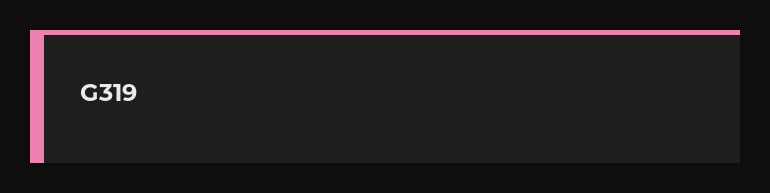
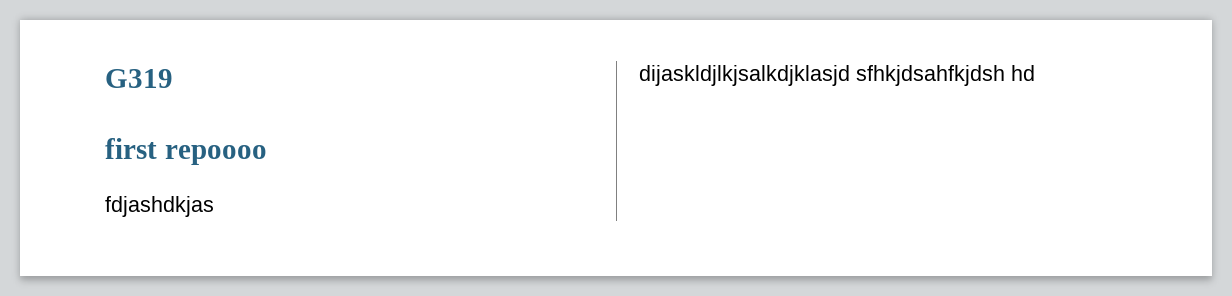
+ first repoooo
+ fdjashdkjas
+ dijaskldjlkjsalkdjklasjd sfhkjdsahfkjdsh hd

